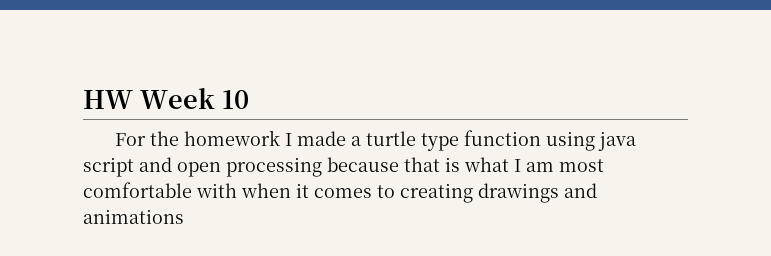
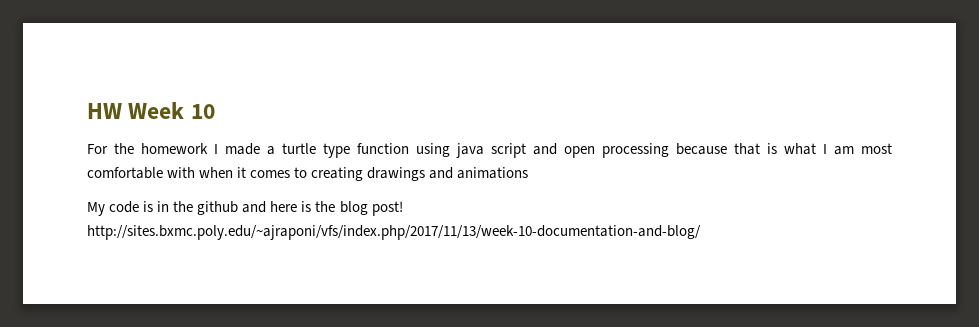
+ My code is in the github and here is the blog post! http://sites.bxmc.poly.edu/~ajraponi/vfs/index.php/2017/11/13/week-10-documentation-and-blog/

